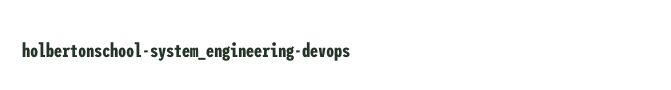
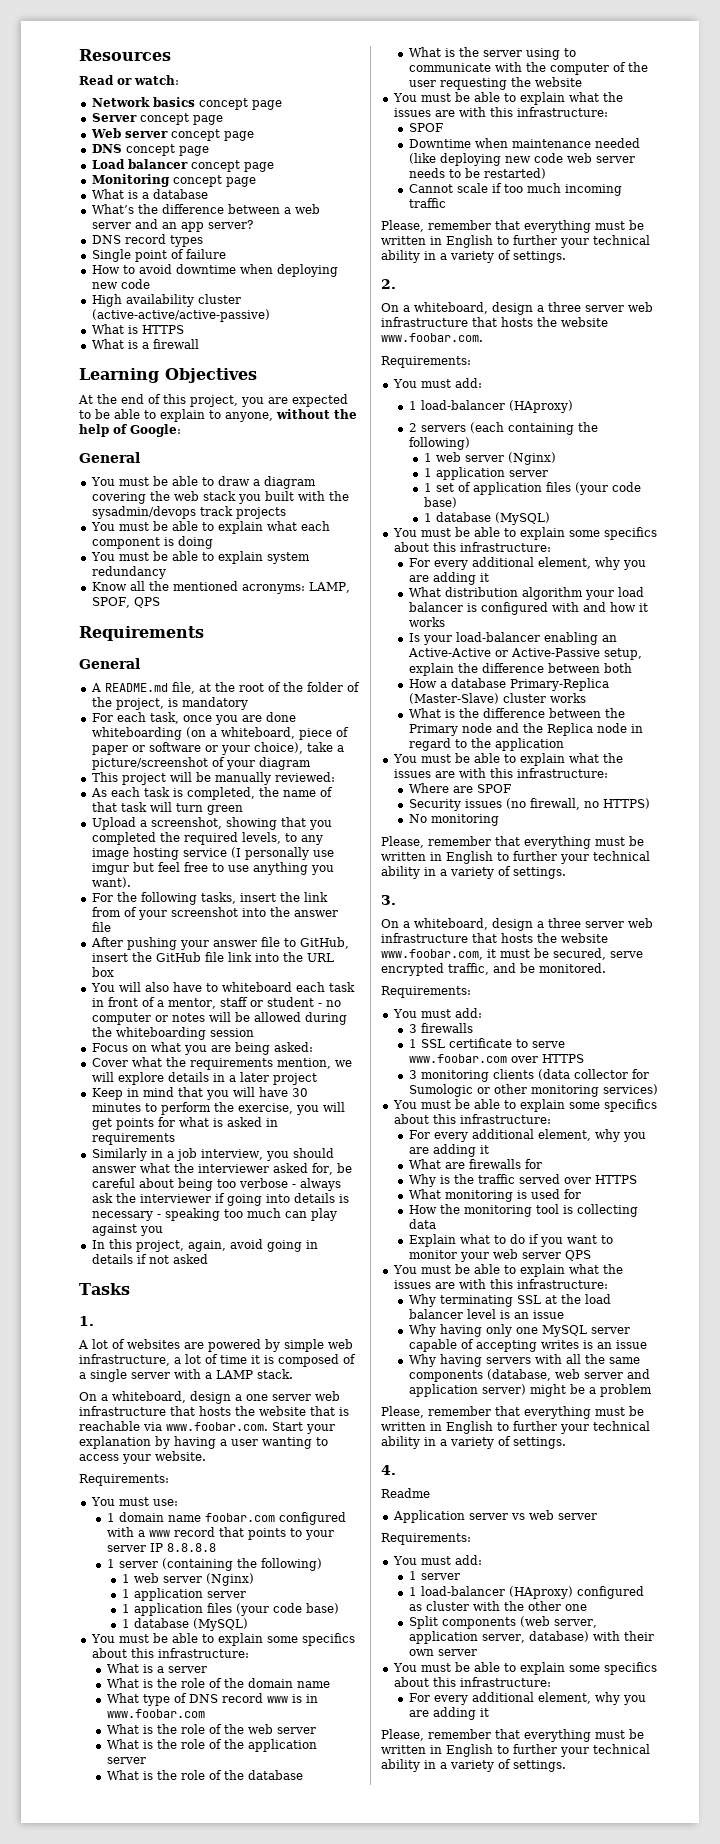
- holbertonschool-system_engineering-devops
+ Resources
+ Read or watch:
+ Network basics concept page
+ Server concept page
+ Web server concept page
+ DNS concept page
+ Load balancer concept page
+ Monitoring concept page
+ What is a database
+ What’s the difference between a web server and an app server?
+ DNS record types
+ Single point of failure
+ How to avoid downtime when deploying new code
+ High availability cluster (active-active/active-passive)
+ What is HTTPS
+ What is a firewall
+ Learning Objectives
+ At the end of this project, you are expected to be able to explain to anyone, without the help of Google:
+ General
+ You must be able to draw a diagram covering the web stack you built with the sysadmin/devops track projects
+ You must be able to explain what each component is doing
+ You must be able to explain system redundancy
+ Know all the mentioned acronyms: LAMP, SPOF, QPS
+ Requirements
+ General
+ A README.md file, at the root of the folder of the project, is mandatory
+ For each task, once you are done whiteboarding (on a whiteboard, piece of paper or software or your choice), take a picture/screenshot of your diagram
+ This project will be manually reviewed:
+ As each task is completed, the name of that task will turn green
+ Upload a screenshot, showing that you completed the required levels, to any image hosting service (I personally use imgur but feel free to use anything you want).
+ For the following tasks, insert the link from of your screenshot into the answer file
+ After pushing your answer file to GitHub, insert the GitHub file link into the URL box
+ You will also have to whiteboard each task in front of a mentor, staff or student - no computer or notes will be allowed during the whiteboarding session
+ Focus on what you are being asked:
+ Cover what the requirements mention, we will explore details in a later project
+ Keep in mind that you will have 30 minutes to perform the exercise, you will get points for what is asked in requirements
+ Similarly in a job interview, you should answer what the interviewer asked for, be careful about being too verbose - always ask the interviewer if going into details is necessary - speaking too much can play against you
+ In this project, again, avoid going in details if not asked
+ Tasks
+ 1.
+ A lot of websites are powered by simple web infrastructure, a lot of time it is composed of a single server with a LAMP stack.
+ On a whiteboard, design a one server web infrastructure that hosts the website that is reachable via www.foobar.com. Start your explanation by having a user wanting to access your website.
+ Requirements:
+ You must use:
+ 1 domain name foobar.com configured with a www record that points to your server IP 8.8.8.8
+ 1 server (containing the following)
+ 1 web server (Nginx)
+ 1 application server
+ 1 application files (your code base)
+ 1 database (MySQL)
+ You must be able to explain some specifics about this infrastructure:
+ What is a server
+ What is the role of the domain name
+ What type of DNS record www is in www.foobar.com
+ What is the role of the web server
+ What is the role of the application server
+ What is the role of the database
+ What is the server using to communicate with the computer of the user requesting the website
+ You must be able to explain what the issues are with this infrastructure:
+ SPOF
+ Downtime when maintenance needed (like deploying new code web server needs to be restarted)
+ Cannot scale if too much incoming traffic
+ Please, remember that everything must be written in English to further your technical ability in a variety of settings.
+ 2.
+ On a whiteboard, design a three server web infrastructure that hosts the website www.foobar.com.
+ Requirements:
+ You must add:
+ 1 load-balancer (HAproxy)
+ 2 servers (each containing the following)
+ 1 web server (Nginx)
+ 1 application server
+ 1 set of application files (your code base)
+ 1 database (MySQL)
+ You must be able to explain some specifics about this infrastructure:
+ For every additional element, why you are adding it
+ What distribution algorithm your load balancer is configured with and how it works
+ Is your load-balancer enabling an Active-Active or Active-Passive setup, explain the difference between both
+ How a database Primary-Replica (Master-Slave) cluster works
+ What is the difference between the Primary node and the Replica node in regard to the application
+ You must be able to explain what the issues are with this infrastructure:
+ Where are SPOF
+ Security issues (no firewall, no HTTPS)
+ No monitoring
+ Please, remember that everything must be written in English to further your technical ability in a variety of settings.
+ 3.
+ On a whiteboard, design a three server web infrastructure that hosts the website www.foobar.com, it must be secured, serve encrypted traffic, and be monitored.
+ Requirements:
+ You must add:
+ 3 firewalls
+ 1 SSL certificate to serve www.foobar.com over HTTPS
+ 3 monitoring clients (data collector for Sumologic or other monitoring services)
+ You must be able to explain some specifics about this infrastructure:
+ For every additional element, why you are adding it
+ What are firewalls for
+ Why is the traffic served over HTTPS
+ What monitoring is used for
+ How the monitoring tool is collecting data
+ Explain what to do if you want to monitor your web server QPS
+ You must be able to explain what the issues are with this infrastructure:
+ Why terminating SSL at the load balancer level is an issue
+ Why having only one MySQL server capable of accepting writes is an issue
+ Why having servers with all the same components (database, web server and application server) might be a problem
+ Please, remember that everything must be written in English to further your technical ability in a variety of settings.
+ 4.
+ Readme
+ Application server vs web server
+ Requirements:
+ You must add:
+ 1 server
+ 1 load-balancer (HAproxy) configured as cluster with the other one
+ Split components (web server, application server, database) with their own server
+ You must be able to explain some specifics about this infrastructure:
+ For every additional element, why you are adding it
+ Please, remember that everything must be written in English to further your technical ability in a variety of settings.

